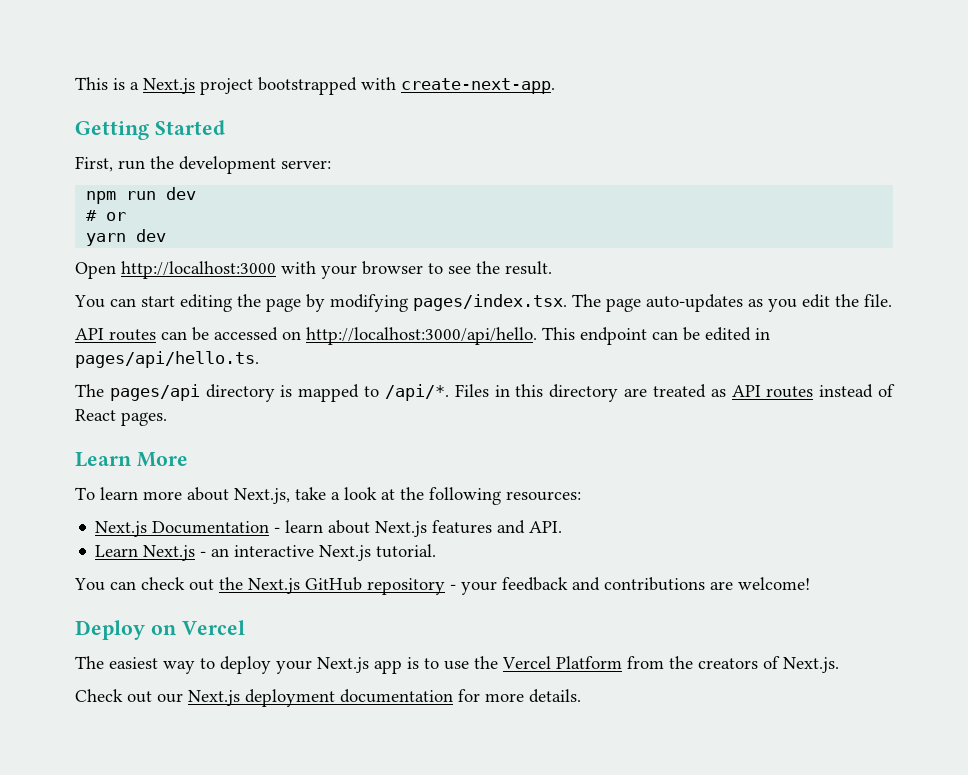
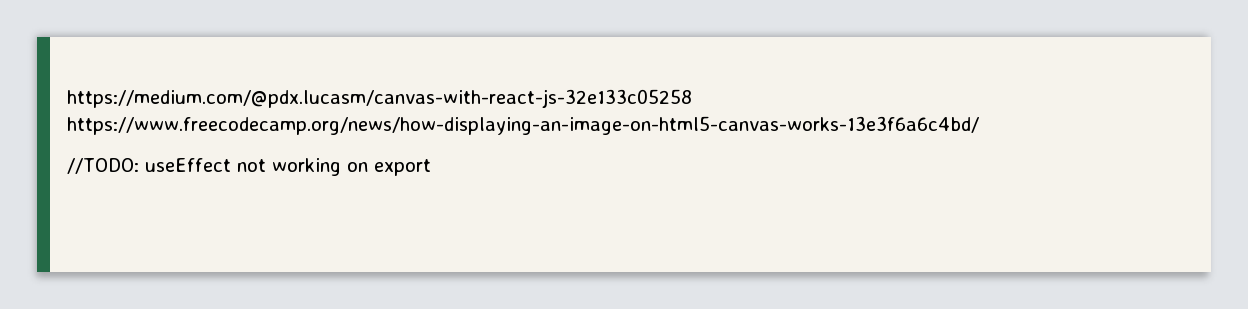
- This is a Next.js project bootstrapped with create-next-app.
- Getting Started
- First, run the development server:
- npm run dev
- # or
- yarn dev
- Open http://localhost:3000 with your browser to see the result.
- You can start editing the page by modifying pages/index.tsx. The page auto-updates as you edit the file.
- API routes can be accessed on http://localhost:3000/api/hello. This endpoint can be edited in pages/api/hello.ts.
- The pages/api directory is mapped to /api/*. Files in this directory are treated as API routes instead of React pages.
- Learn More
- To learn more about Next.js, take a look at the following resources:
- Next.js Documentation - learn about Next.js features and API.
- Learn Next.js - an interactive Next.js tutorial.
- You can check out the Next.js GitHub repository - your feedback and contributions are welcome!
- Deploy on Vercel
- The easiest way to deploy your Next.js app is to use the Vercel Platform from the creators of Next.js.
- Check out our Next.js deployment documentation for more details.
+ https://medium.com/@pdx.lucasm/canvas-with-react-js-32e133c05258 https://www.freecodecamp.org/news/how-displaying-an-image-on-html5-canvas-works-13e3f6a6c4bd/
+ //TODO: useEffect not working on export

